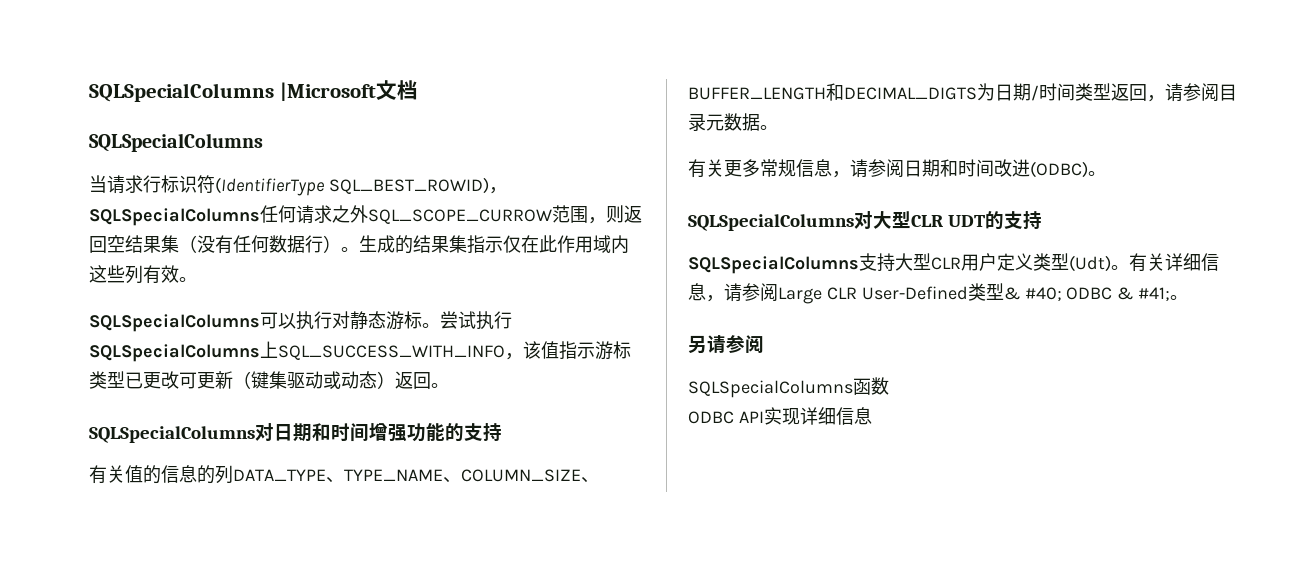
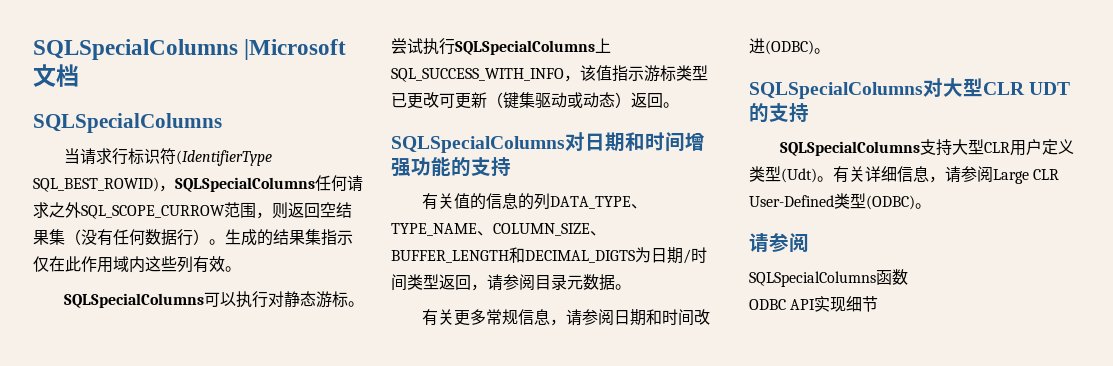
- 有关详细信息，请参阅Large CLR User-Defined类型& #40; ODBC & #41;。
- 另请参阅
+ 有关详细信息，请参阅Large CLR User-Defined类型(ODBC)。
+ 请参阅
- ODBC API实现详细信息
+ ODBC API实现细节

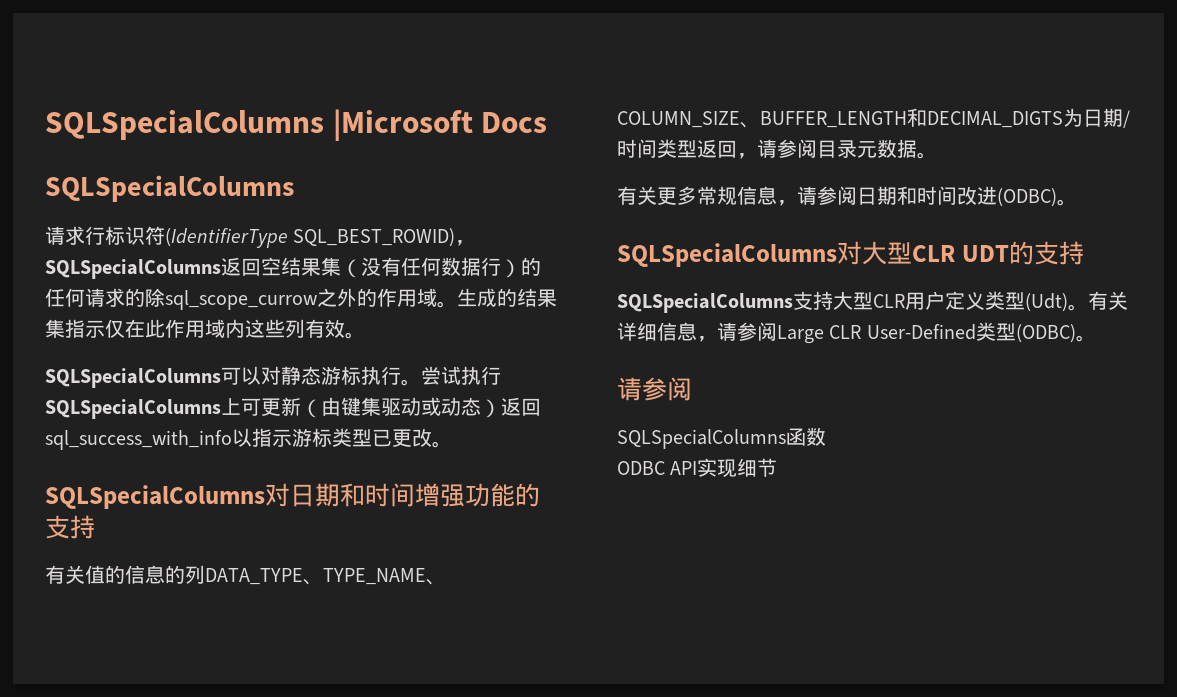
- SQLSpecialColumns |Microsoft文档
+ SQLSpecialColumns |Microsoft Docs
- 当请求行标识符(IdentifierType SQL_BEST_ROWID)，SQLSpecialColumns任何请求之外SQL_SCOPE_CURROW范围，则返回空结果集（没有任何数据行）。
+ 请求行标识符(IdentifierType SQL_BEST_ROWID)，SQLSpecialColumns返回空结果集（没有任何数据行）的任何请求的除sql_scope_currow之外的作用域。
- SQLSpecialColumns可以执行对静态游标。
+ SQLSpecialColumns可以对静态游标执行。
- 尝试执行SQLSpecialColumns上SQL_SUCCESS_WITH_INFO，该值指示游标类型已更改可更新（键集驱动或动态）返回。
+ 尝试执行SQLSpecialColumns上可更新（由键集驱动或动态）返回sql_success_with_info以指示游标类型已更改。

